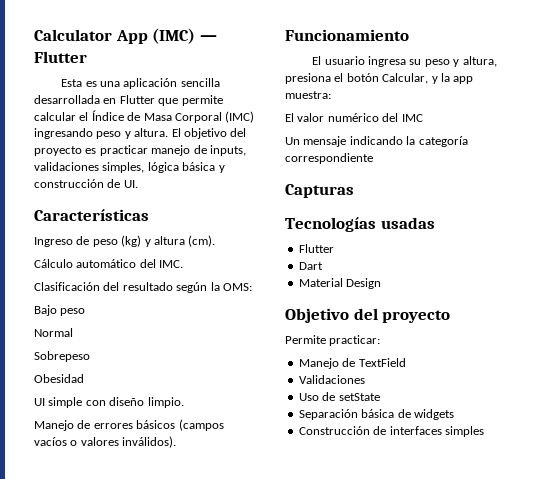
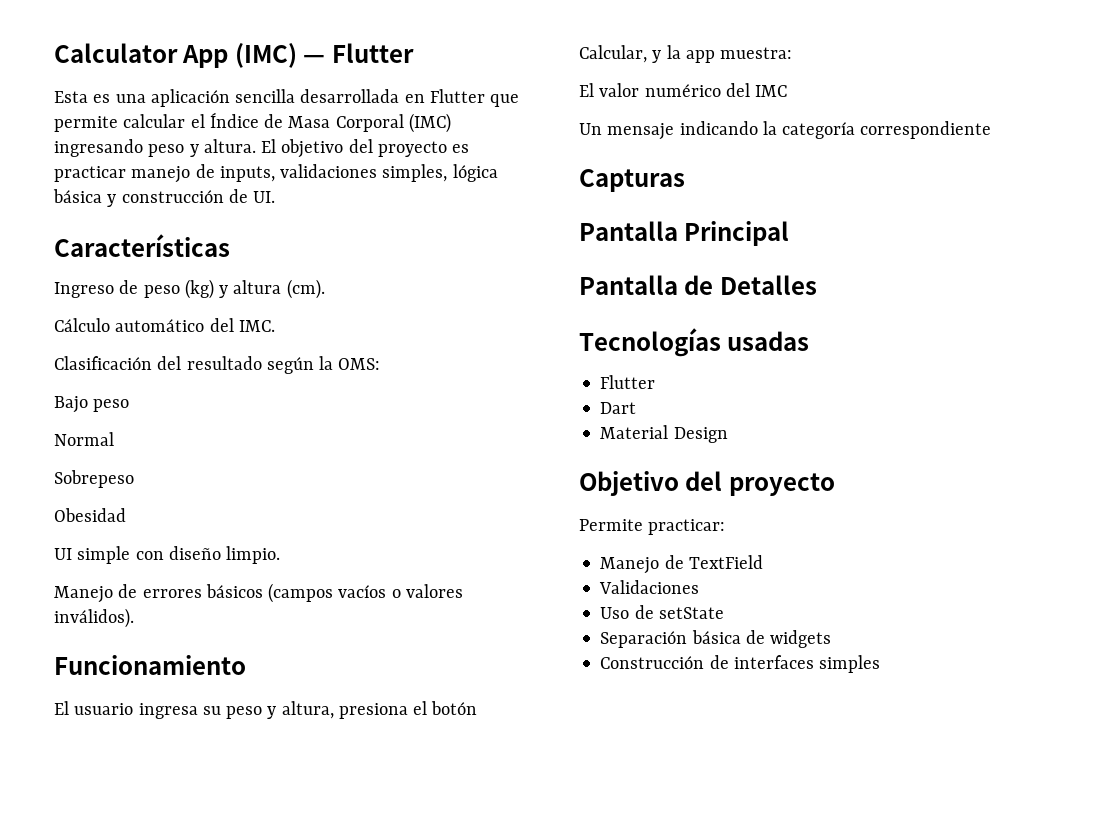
+ Pantalla Principal
+ Pantalla de Detalles

